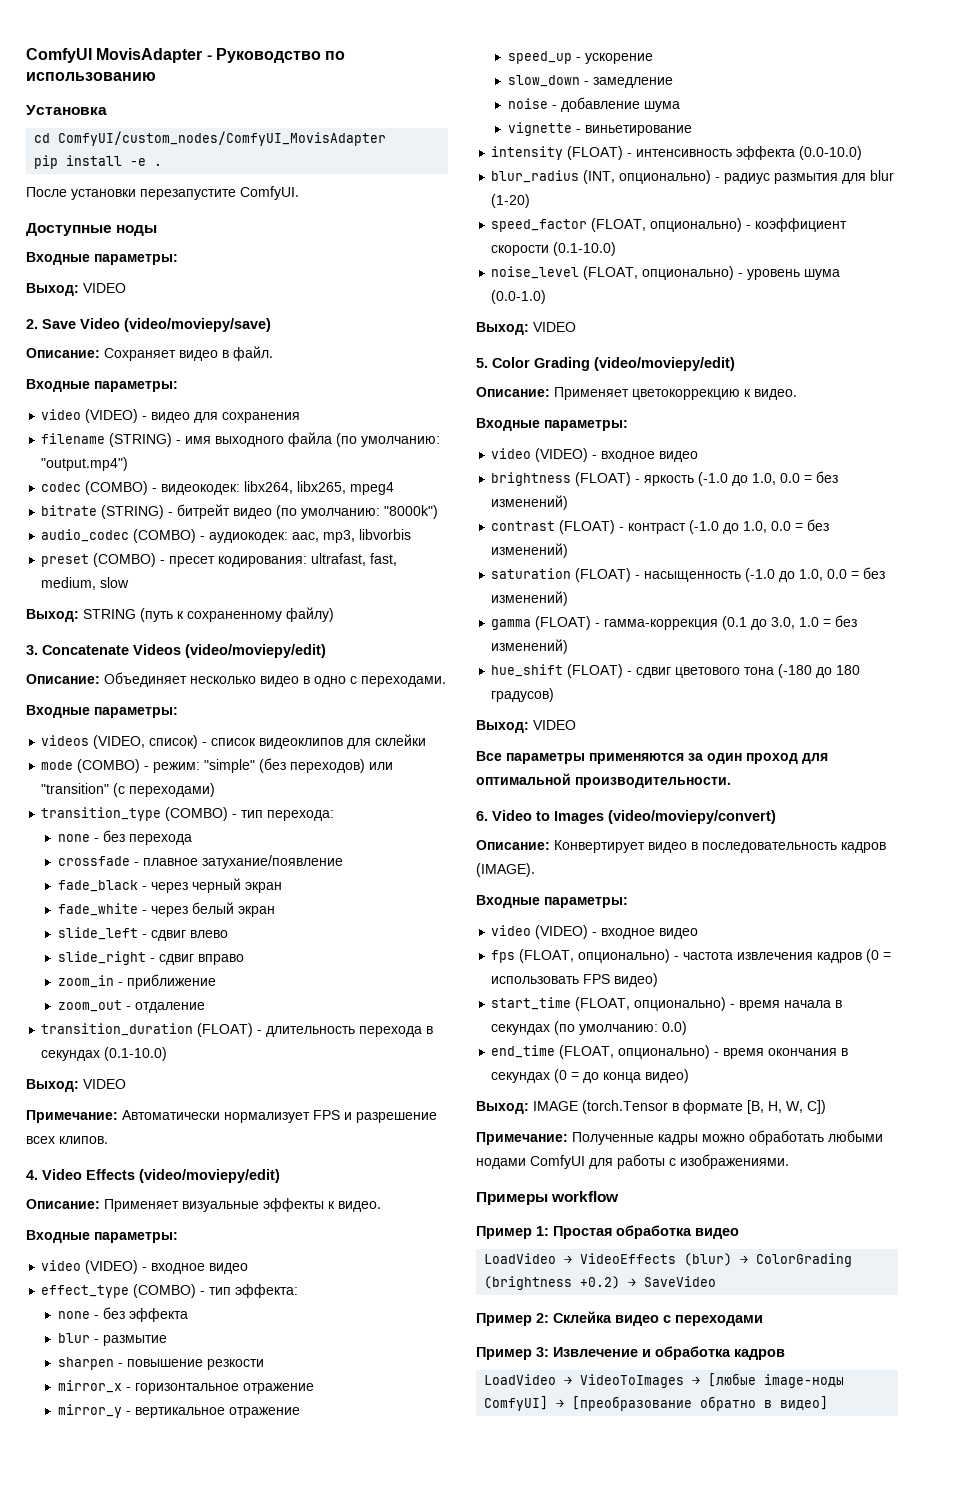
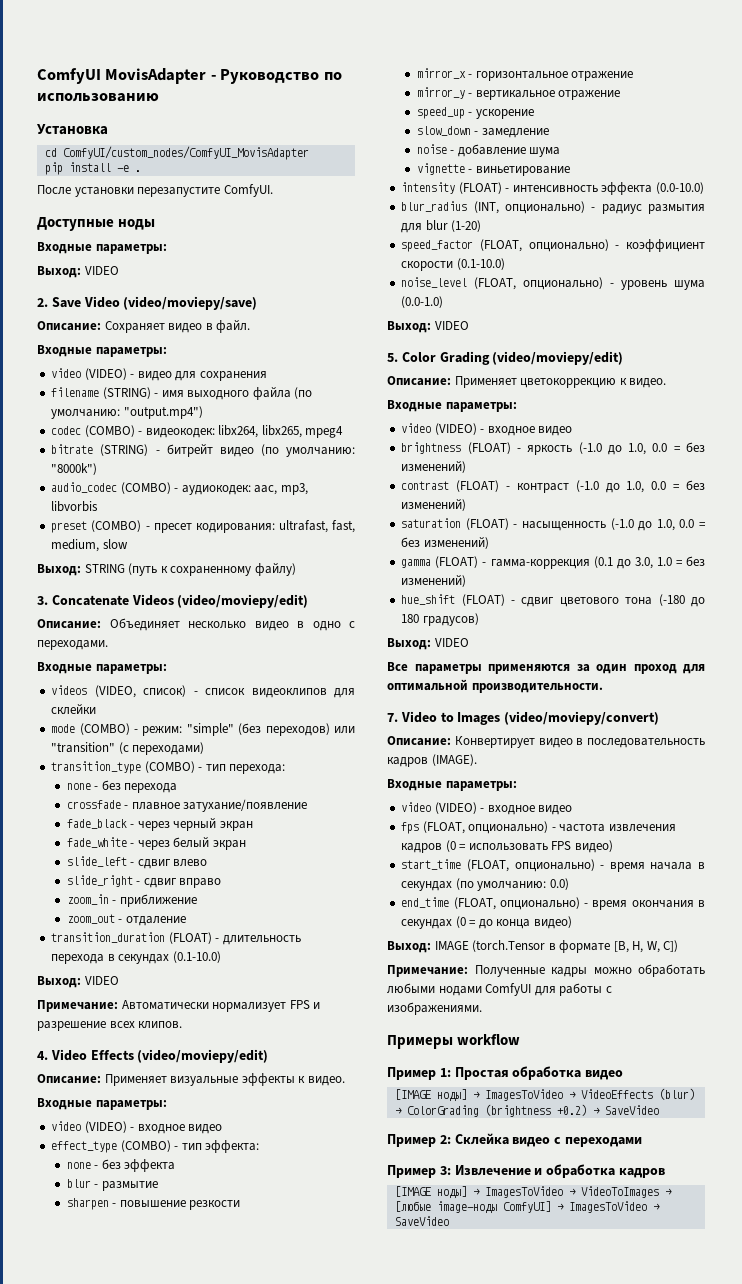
- 6. Video to Images (video/moviepy/convert)
+ 7. Video to Images (video/moviepy/convert)
- LoadVideo → VideoEffects (blur) → ColorGrading (brightness +0.2) → SaveVideo
+ [IMAGE ноды] → ImagesToVideo → VideoEffects (blur) → ColorGrading (brightness +0.2) → SaveVideo
- LoadVideo → VideoToImages → [любые image-ноды ComfyUI] → [преобразование обратно в видео]
+ [IMAGE ноды] → ImagesToVideo → VideoToImages → [любые image-ноды ComfyUI] → ImagesToVideo → SaveVideo

